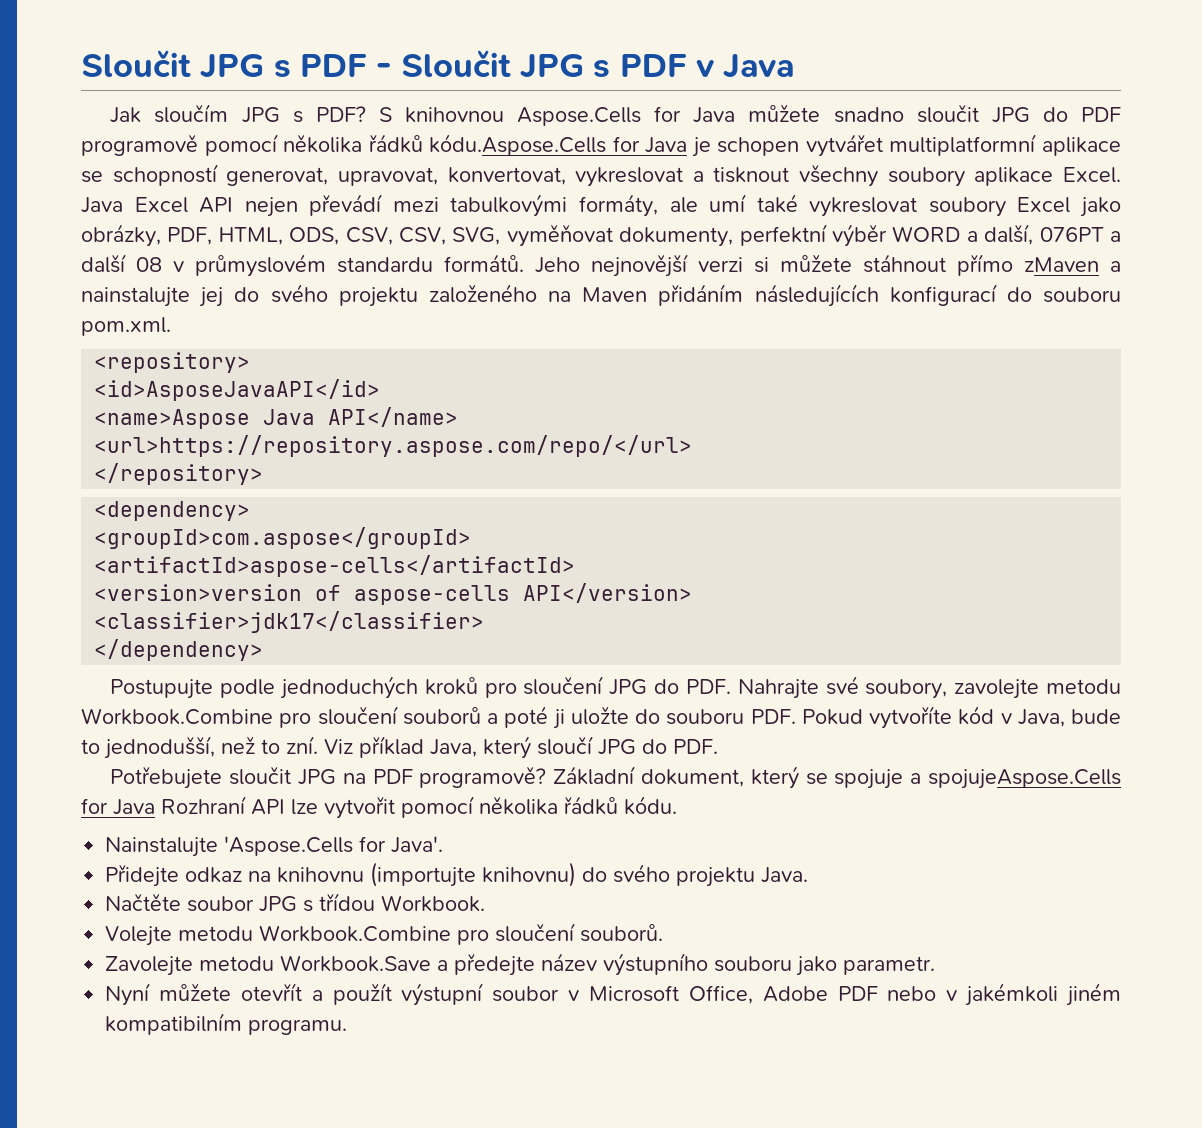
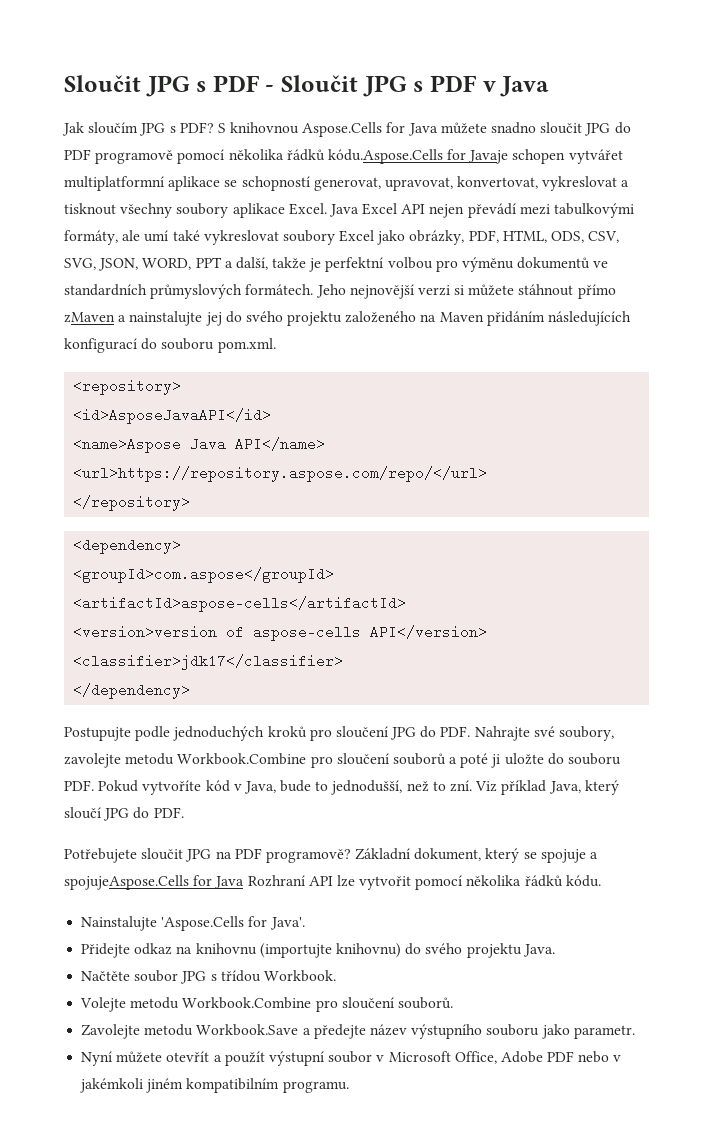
- S knihovnou Aspose.Cells for Java můžete snadno sloučit JPG do PDF programově pomocí několika řádků kódu.Aspose.Cells for Java je schopen vytvářet multiplatformní aplikace se schopností generovat, upravovat, konvertovat, vykreslovat a tisknout všechny soubory aplikace Excel.
+ S knihovnou Aspose.Cells for Java můžete snadno sloučit JPG do PDF programově pomocí několika řádků kódu.Aspose.Cells for Javaje schopen vytvářet multiplatformní aplikace se schopností generovat, upravovat, konvertovat, vykreslovat a tisknout všechny soubory aplikace Excel.
- Java Excel API nejen převádí mezi tabulkovými formáty, ale umí také vykreslovat soubory Excel jako obrázky, PDF, HTML, ODS, CSV, CSV, SVG, vyměňovat dokumenty, perfektní výběr WORD a další, 076PT a další 08 v průmyslovém standardu formátů.
+ Java Excel API nejen převádí mezi tabulkovými formáty, ale umí také vykreslovat soubory Excel jako obrázky, PDF, HTML, ODS, CSV, SVG, JSON, WORD, PPT a další, takže je perfektní volbou pro výměnu dokumentů ve standardních průmyslových formátech.

